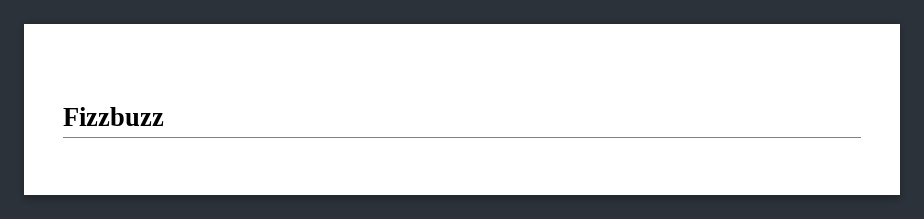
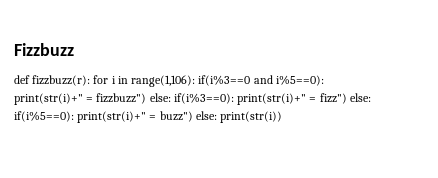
+ def fizzbuzz(r): for i in range(1,106): if(i%3==0 and i%5==0): print(str(i)+" = fizzbuzz") else: if(i%3==0): print(str(i)+" = fizz") else: if(i%5==0): print(str(i)+" = buzz") else: print(str(i))

